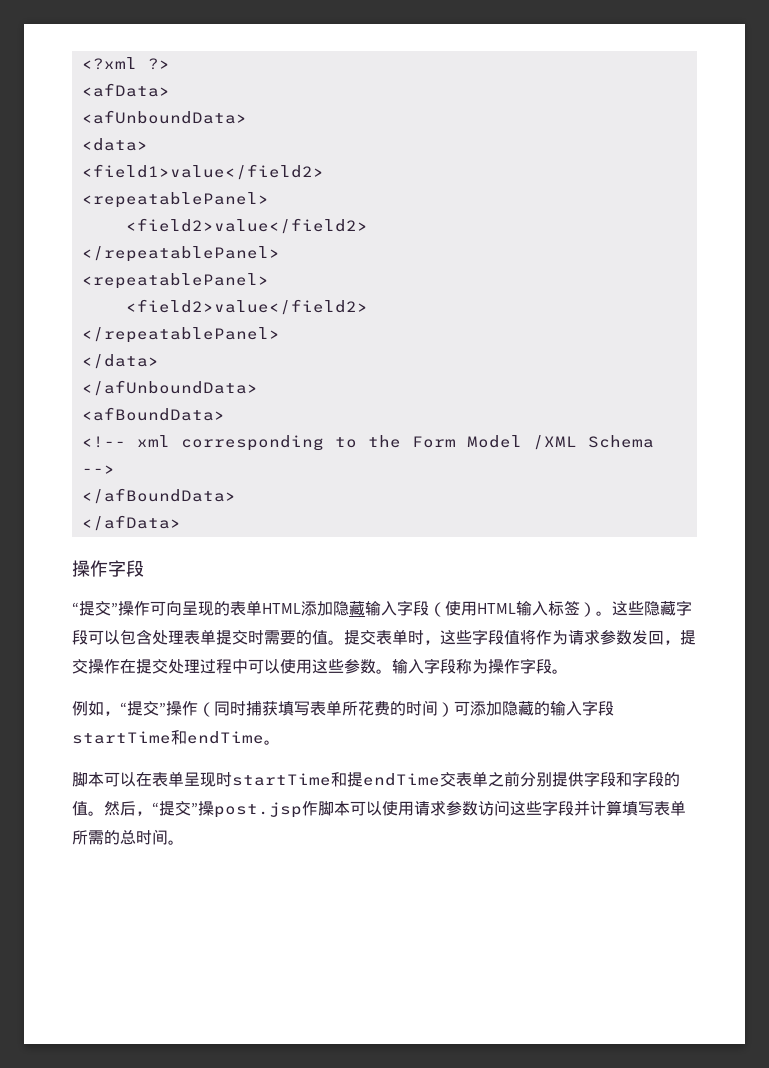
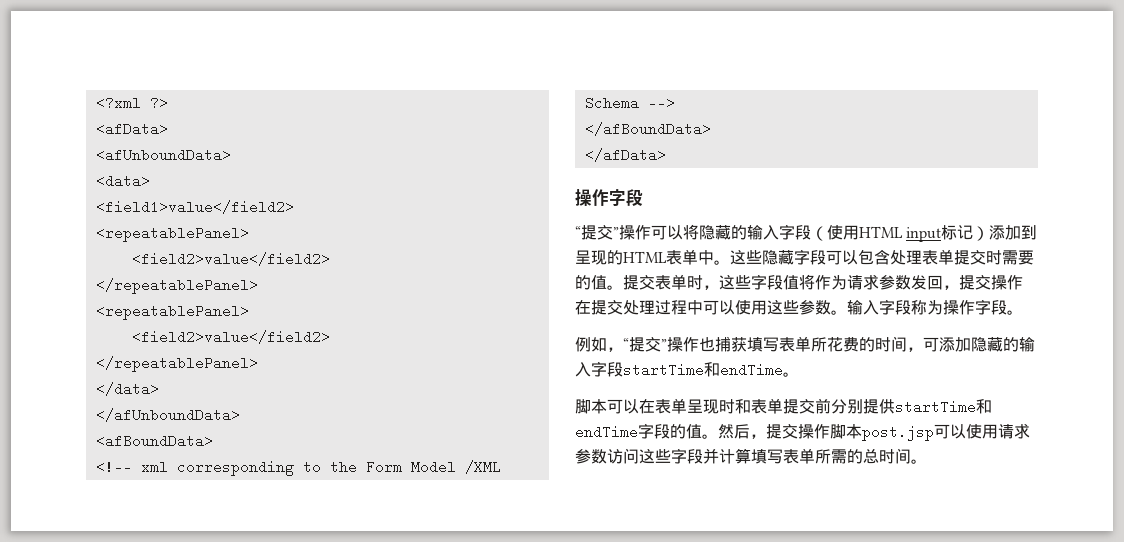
- “提交”操作可向呈现的表单HTML添加隐藏输入字段（使用HTML输入标签）。
+ “提交”操作可以将隐藏的输入字段（使用HTML input标记）添加到呈现的HTML表单中。
- 例如，“提交”操作（同时捕获填写表单所花费的时间）可添加隐藏的输入字段startTime和endTime。
+ 例如，“提交”操作也捕获填写表单所花费的时间，可添加隐藏的输入字段startTime和endTime。
- 脚本可以在表单呈现时startTime和提endTime交表单之前分别提供字段和字段的值。然后，“提交”操post.jsp作脚本可以使用请求参数访问这些字段并计算填写表单所需的总时间。
+ 脚本可以在表单呈现时和表单提交前分别提供startTime和endTime字段的值。然后，提交操作脚本post.jsp可以使用请求参数访问这些字段并计算填写表单所需的总时间。

